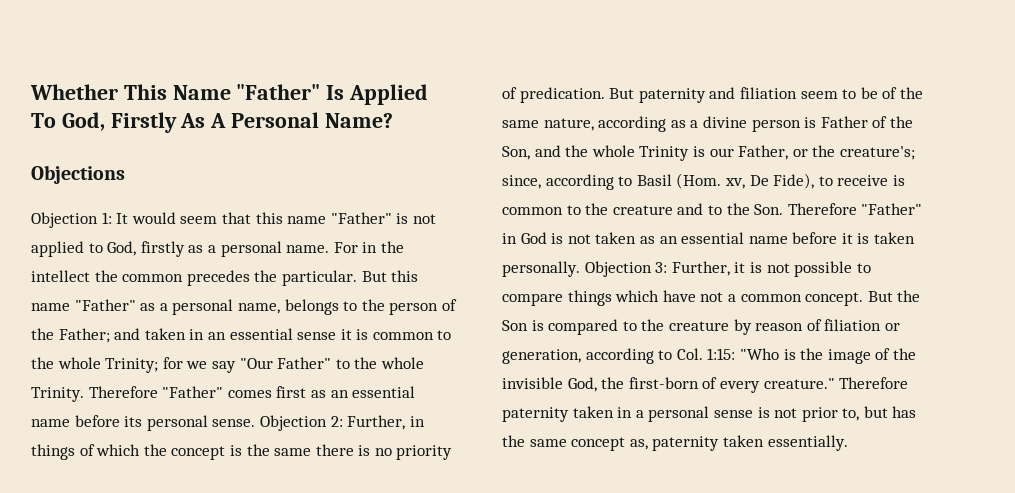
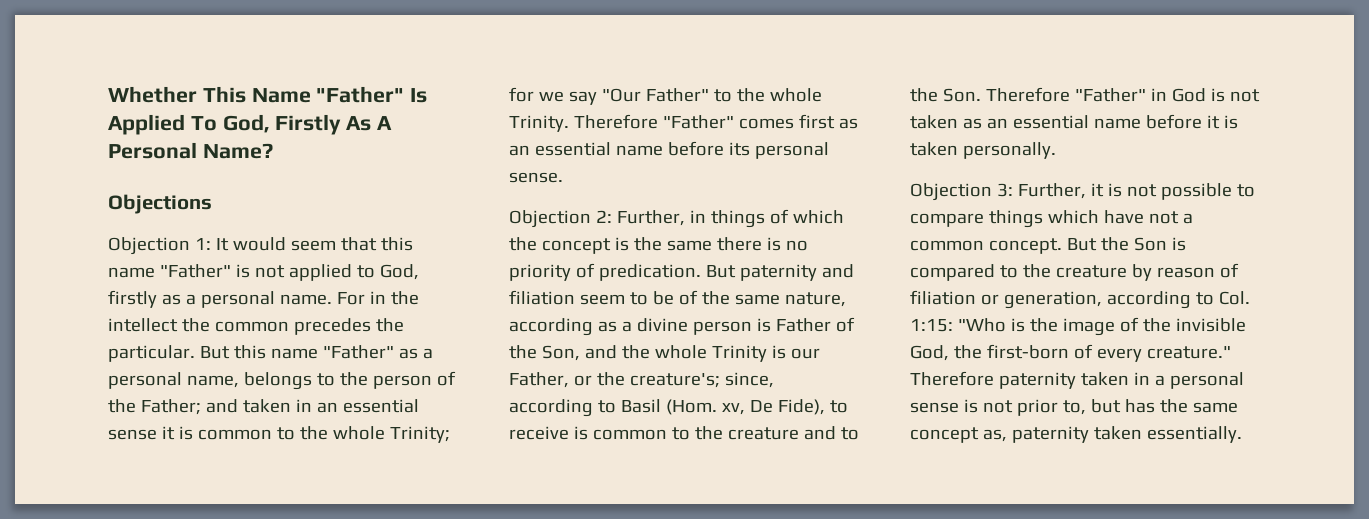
- Therefore "Father" comes first as an essential name before its personal sense. Objection 2: Further, in things of which the concept is the same there is no priority of predication.
+ Therefore "Father" comes first as an essential name before its personal sense.
+ Objection 2: Further, in things of which the concept is the same there is no priority of predication.
- since, according to Basil (Hom. xv, De Fide), to receive is common to the creature and to the Son. Therefore "Father" in God is not taken as an essential name before it is taken personally. Objection 3:
+ since, according to Basil (Hom. xv, De Fide), to receive is common to the creature and to the Son. Therefore "Father" in God is not taken as an essential name before it is taken personally.
+ Objection 3:

